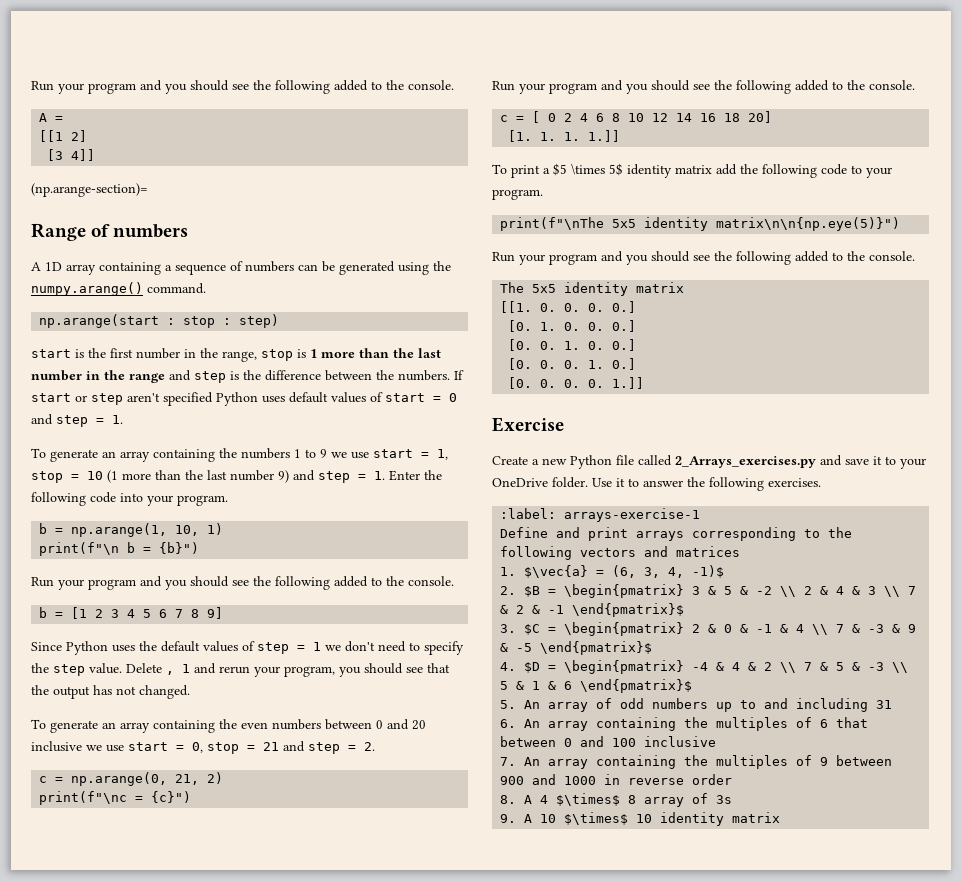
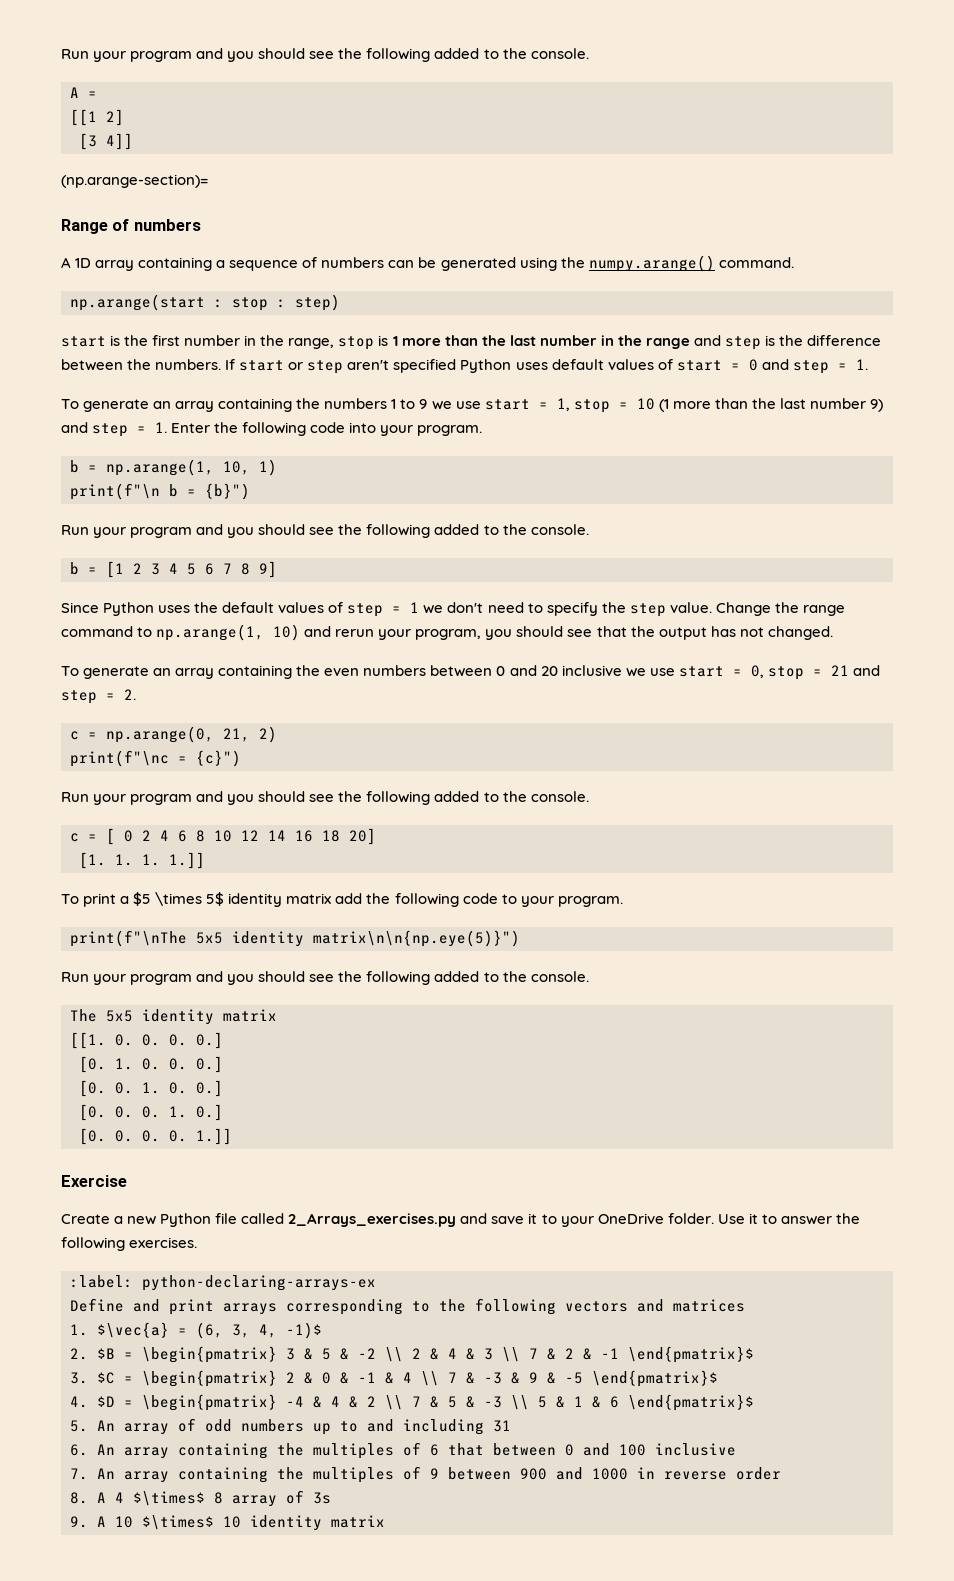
- Delete , 1 and rerun your program, you should see that the output has not changed.
+ Change the range command to np.arange(1, 10) and rerun your program, you should see that the output has not changed.
- :label: arrays-exercise-1
+ :label: python-declaring-arrays-ex

